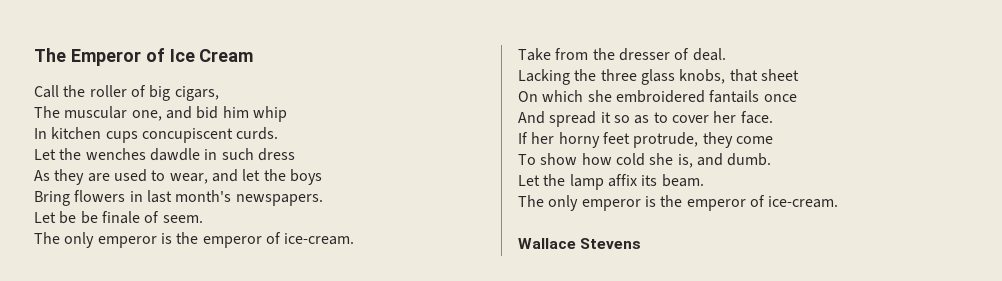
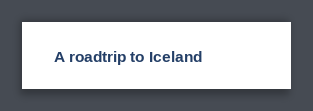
- The Emperor of Ice Cream
- Call the roller of big cigars,
- The muscular one, and bid him whip
- In kitchen cups concupiscent curds.
- Let the wenches dawdle in such dress
- As they are used to wear, and let the boys
- Bring flowers in last month's newspapers.
- Let be be finale of seem.
- The only emperor is the emperor of ice-cream.
- Take from the dresser of deal.
- Lacking the three glass knobs, that sheet
- On which she embroidered fantails once
- And spread it so as to cover her face.
- If her horny feet protrude, they come
- To show how cold she is, and dumb.
- Let the lamp affix its beam.
- The only emperor is the emperor of ice-cream.
- Wallace Stevens
+ A roadtrip to Iceland

